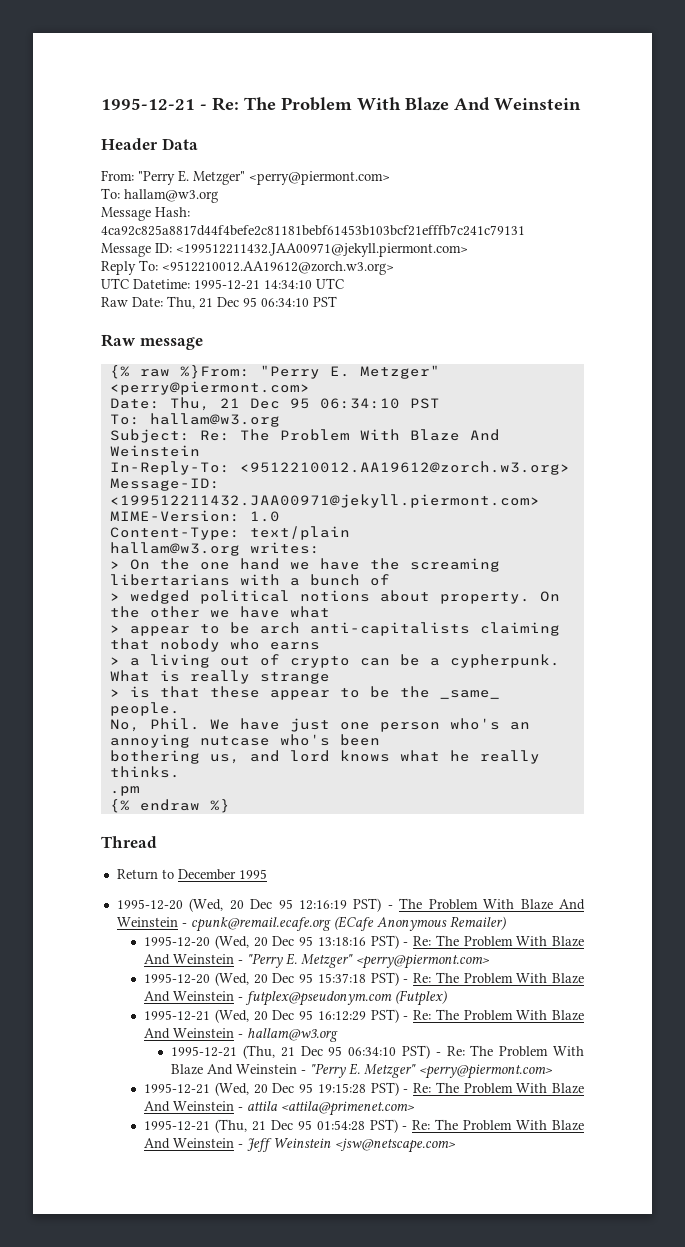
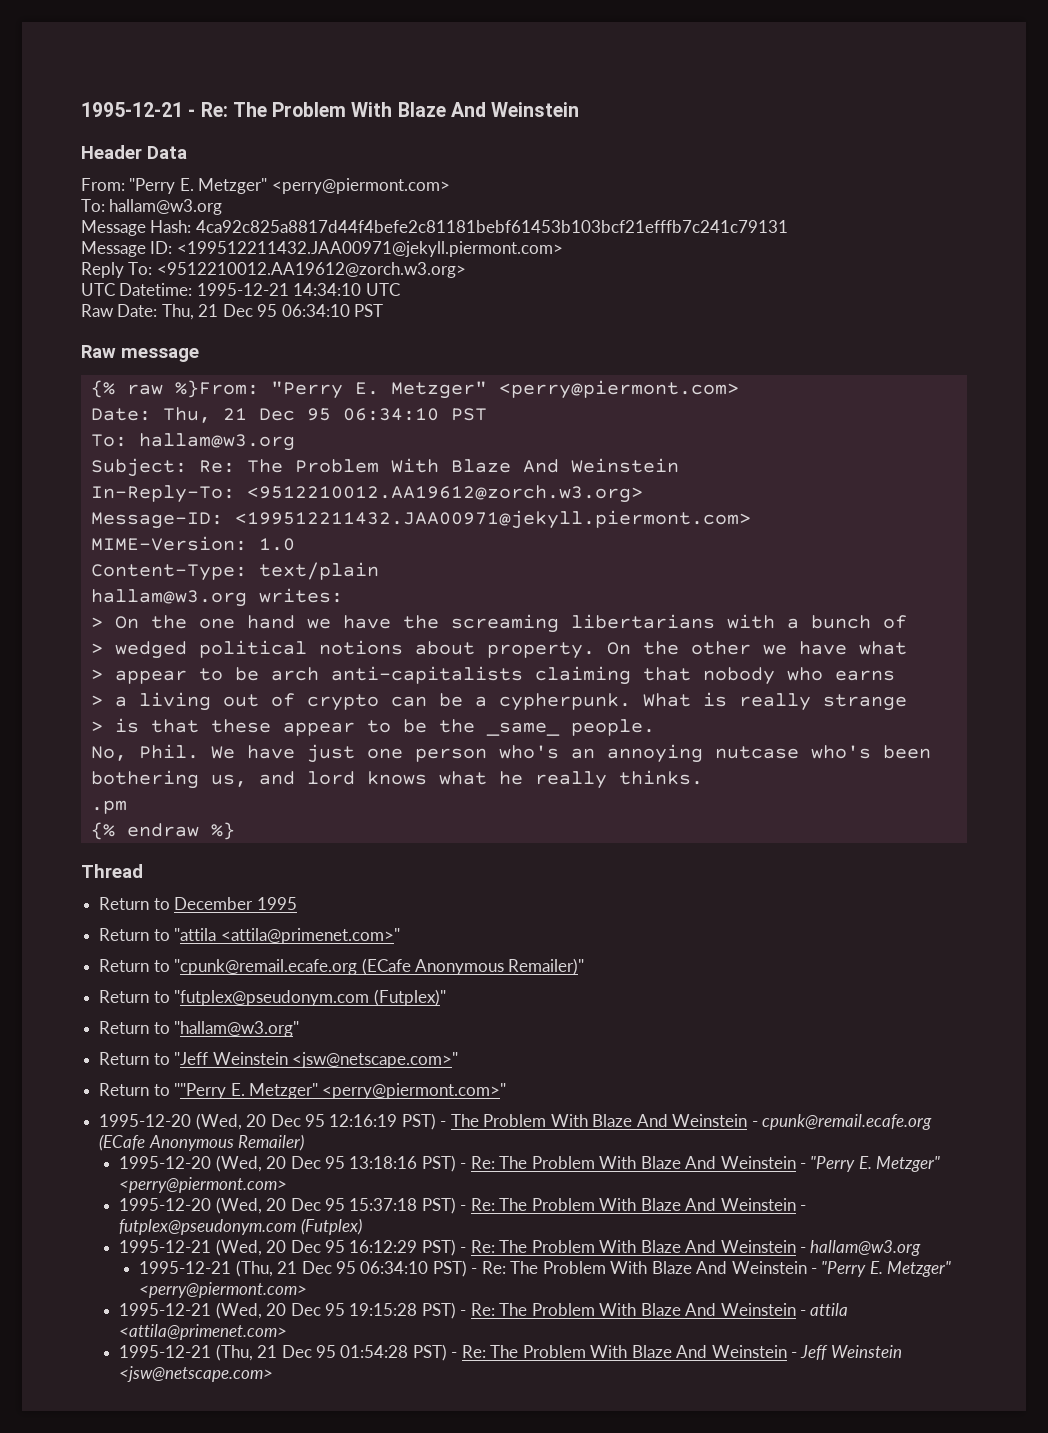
+ Return to "attila <attila@primenet.com>"
+ Return to "cpunk@remail.ecafe.org (ECafe Anonymous Remailer)"
+ Return to "futplex@pseudonym.com (Futplex)"
+ Return to "hallam@w3.org"
+ Return to "Jeff Weinstein <jsw@netscape.com>"
+ Return to ""Perry E. Metzger" <perry@piermont.com>"

